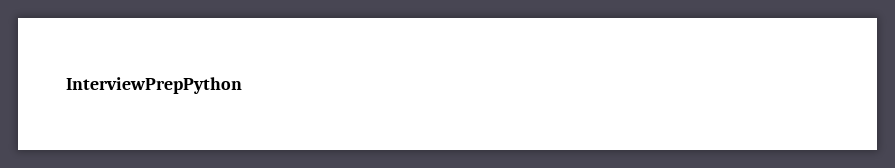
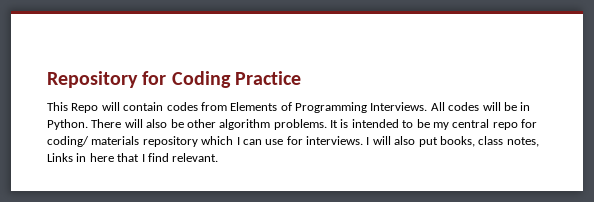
- InterviewPrepPython
+ Repository for Coding Practice
+ This Repo will contain codes from Elements of Programming Interviews. All codes will be in Python. There will also be other algorithm problems. It is intended to be my central repo for coding/ materials repository which I can use for interviews. I will also put books, class notes, Links in here that I find relevant.

